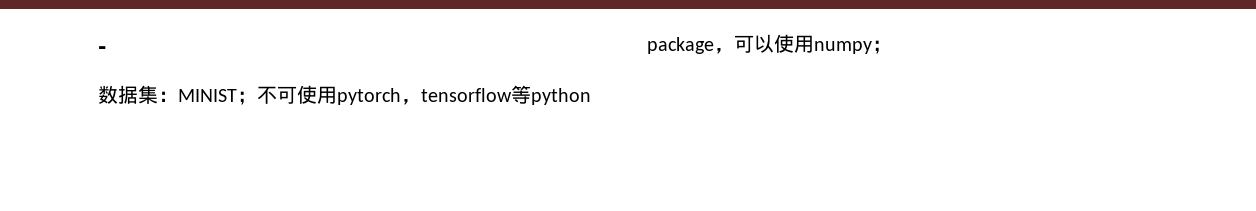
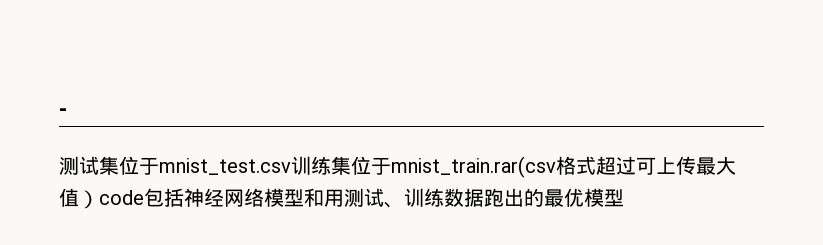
- 数据集：MINIST；不可使用pytorch，tensorflow等python package，可以使用numpy；
+ 测试集位于mnist_test.csv训练集位于mnist_train.rar(csv格式超过可上传最大值）code包括神经网络模型和用测试、训练数据跑出的最优模型

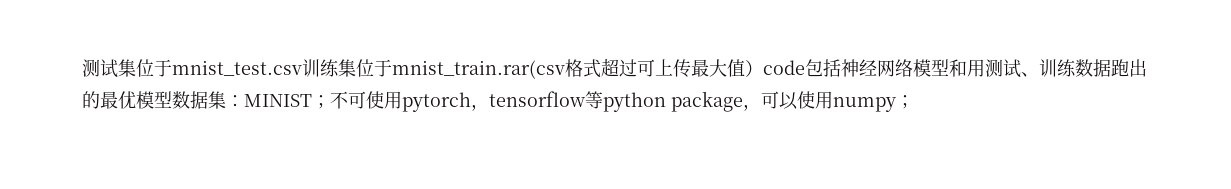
- -
- 测试集位于mnist_test.csv训练集位于mnist_train.rar(csv格式超过可上传最大值）code包括神经网络模型和用测试、训练数据跑出的最优模型
+ 测试集位于mnist_test.csv训练集位于mnist_train.rar(csv格式超过可上传最大值）code包括神经网络模型和用测试、训练数据跑出的最优模型数据集：MINIST；不可使用pytorch，tensorflow等python package，可以使用numpy；

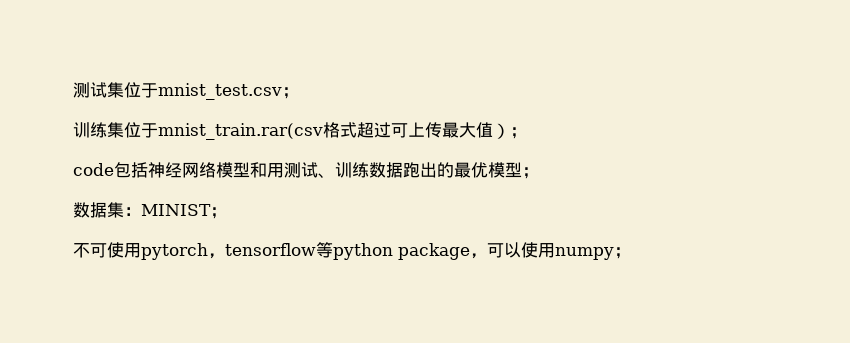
- 测试集位于mnist_test.csv训练集位于mnist_train.rar(csv格式超过可上传最大值）code包括神经网络模型和用测试、训练数据跑出的最优模型数据集：MINIST；不可使用pytorch，tensorflow等python package，可以使用numpy；
+ 测试集位于mnist_test.csv；
+ 训练集位于mnist_train.rar(csv格式超过可上传最大值）；
+ code包括神经网络模型和用测试、训练数据跑出的最优模型；
+ 数据集：MINIST；
+ 不可使用pytorch，tensorflow等python package，可以使用numpy；

